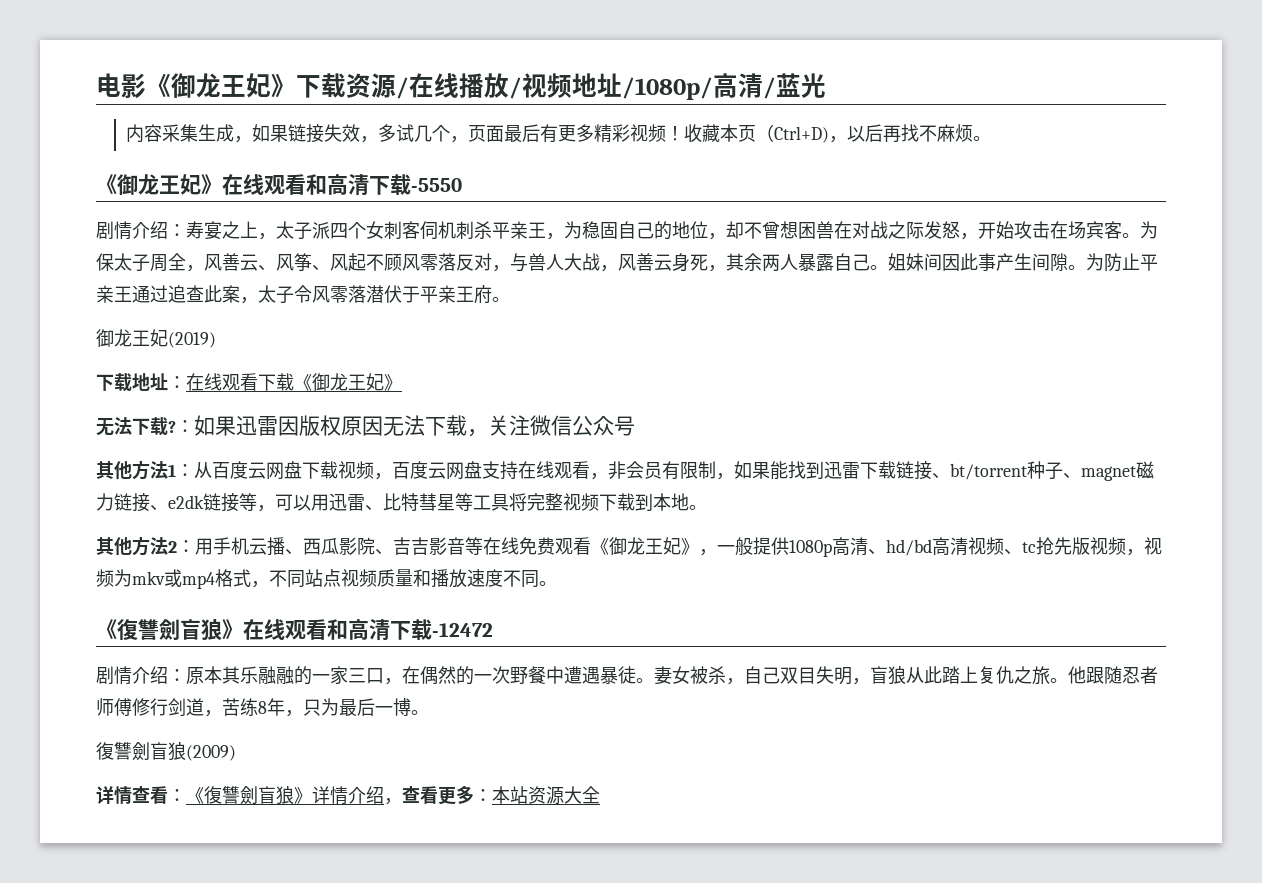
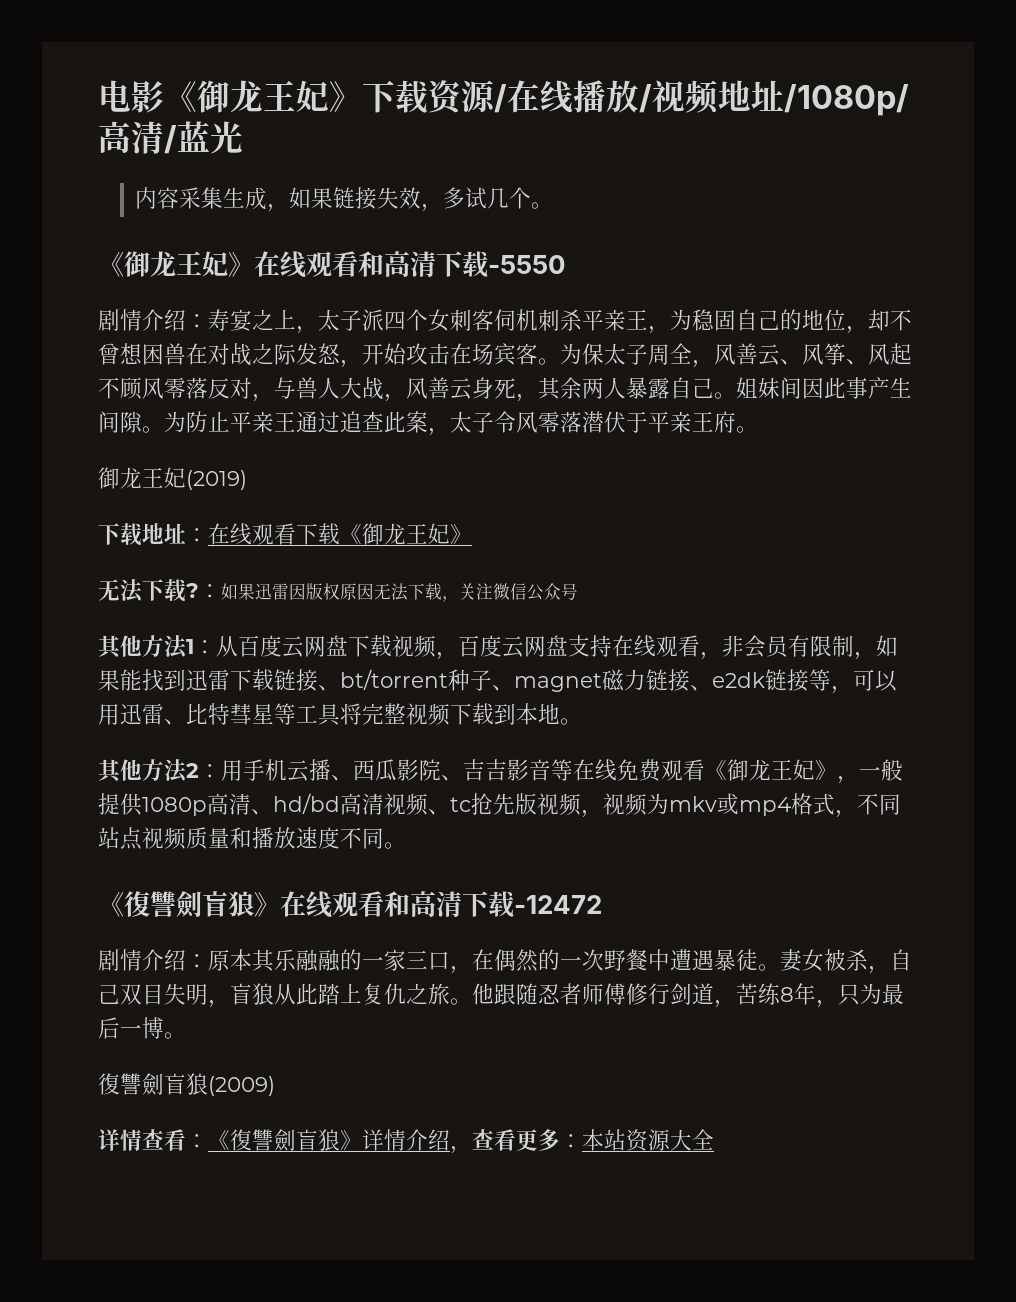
- 内容采集生成，如果链接失效，多试几个，页面最后有更多精彩视频！收藏本页（Ctrl+D)，以后再找不麻烦。
+ 内容采集生成，如果链接失效，多试几个。

